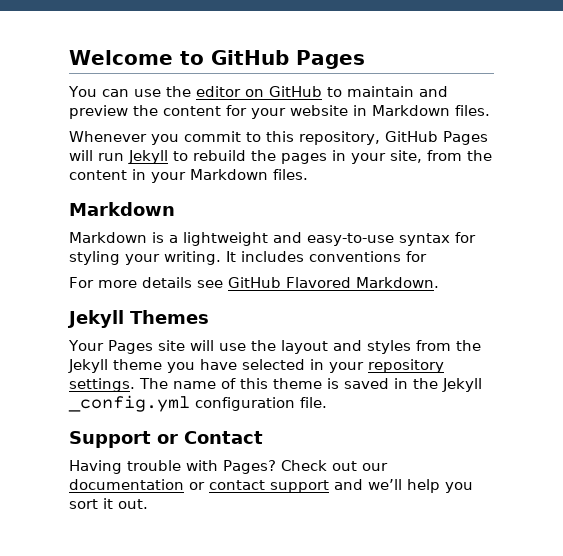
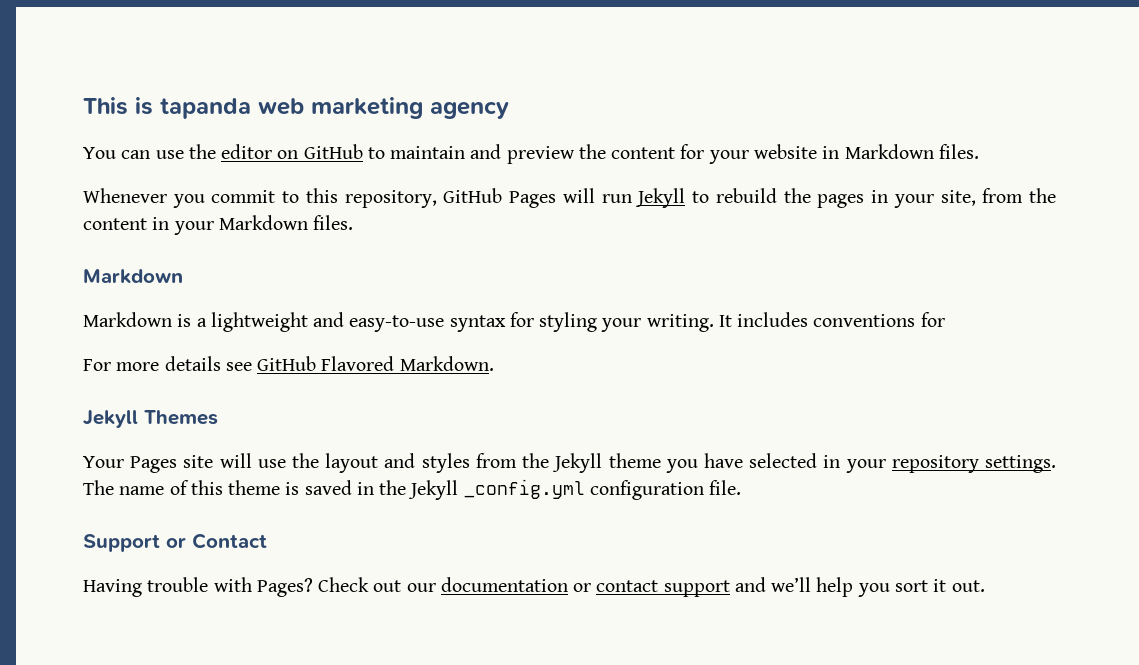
- Welcome to GitHub Pages
+ This is tapanda web marketing agency

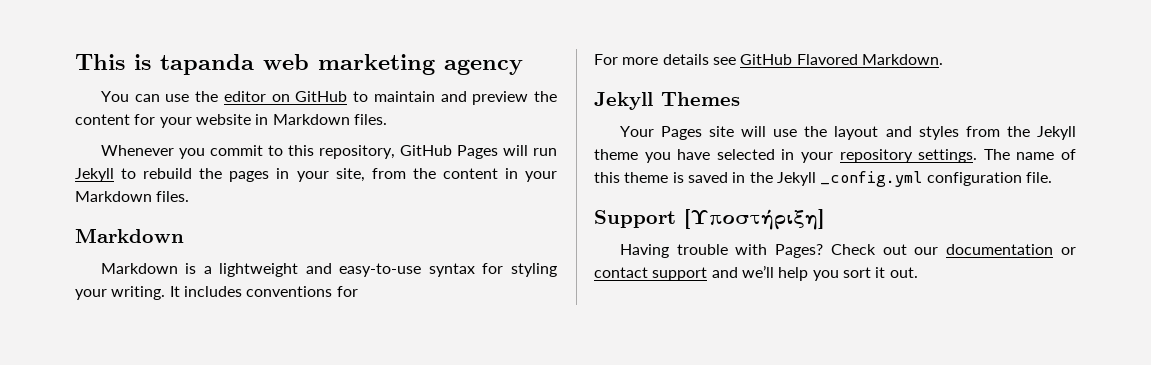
- Support or Contact
+ Support [Υποστήριξη]

